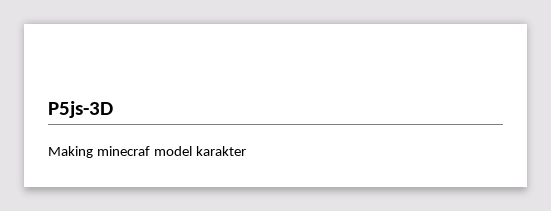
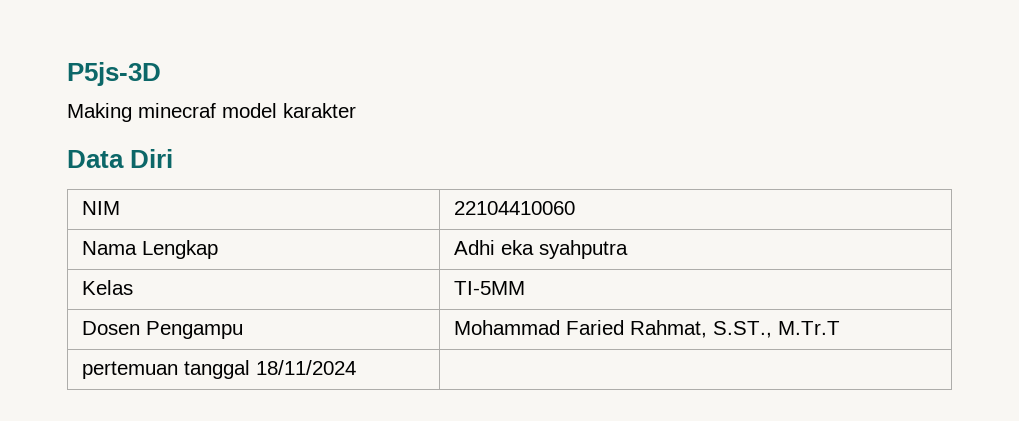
+ Data Diri
+ NIM | 22104410060
+ Nama Lengkap | Adhi eka syahputra
+ Kelas | TI-5MM
+ Dosen Pengampu | Mohammad Faried Rahmat, S.ST., M.Tr.T
+ pertemuan tanggal 18/11/2024 |

